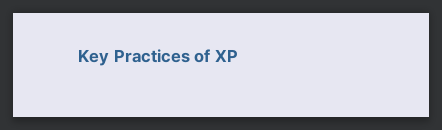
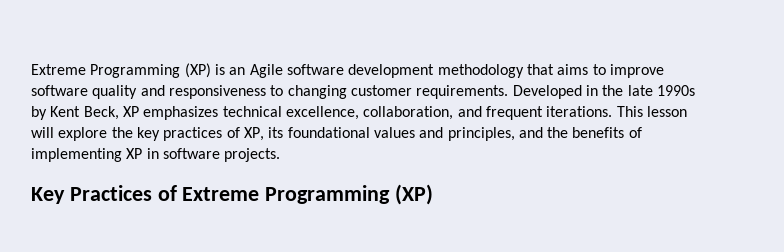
- Key Practices of XP
+ Extreme Programming (XP) is an Agile software development methodology that aims to improve software quality and responsiveness to changing customer requirements. Developed in the late 1990s by Kent Beck, XP emphasizes technical excellence, collaboration, and frequent iterations. This lesson will explore the key practices of XP, its foundational values and principles, and the benefits of implementing XP in software projects.
+ Key Practices of Extreme Programming (XP)

